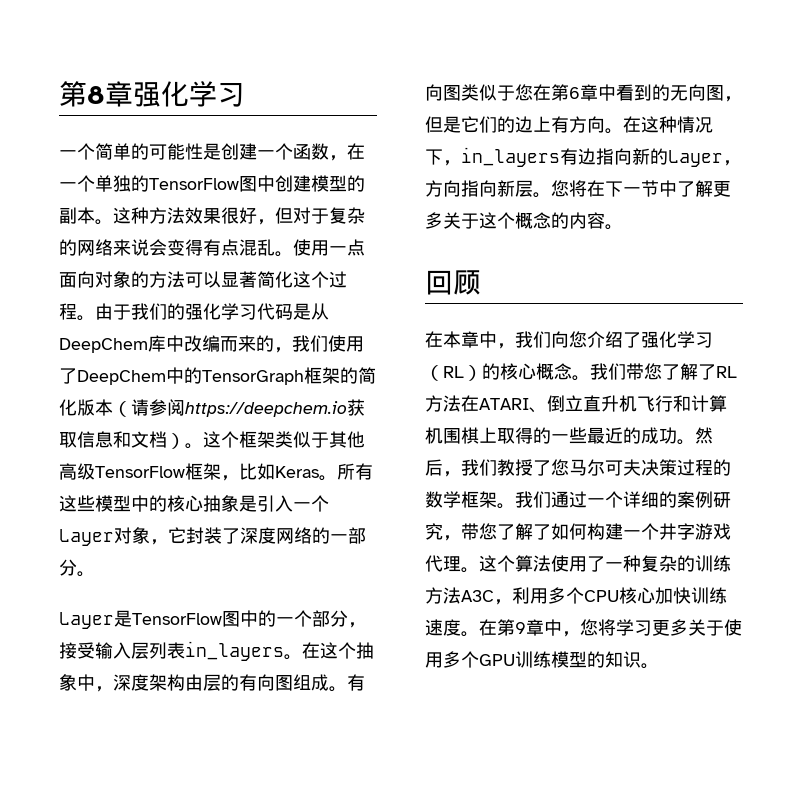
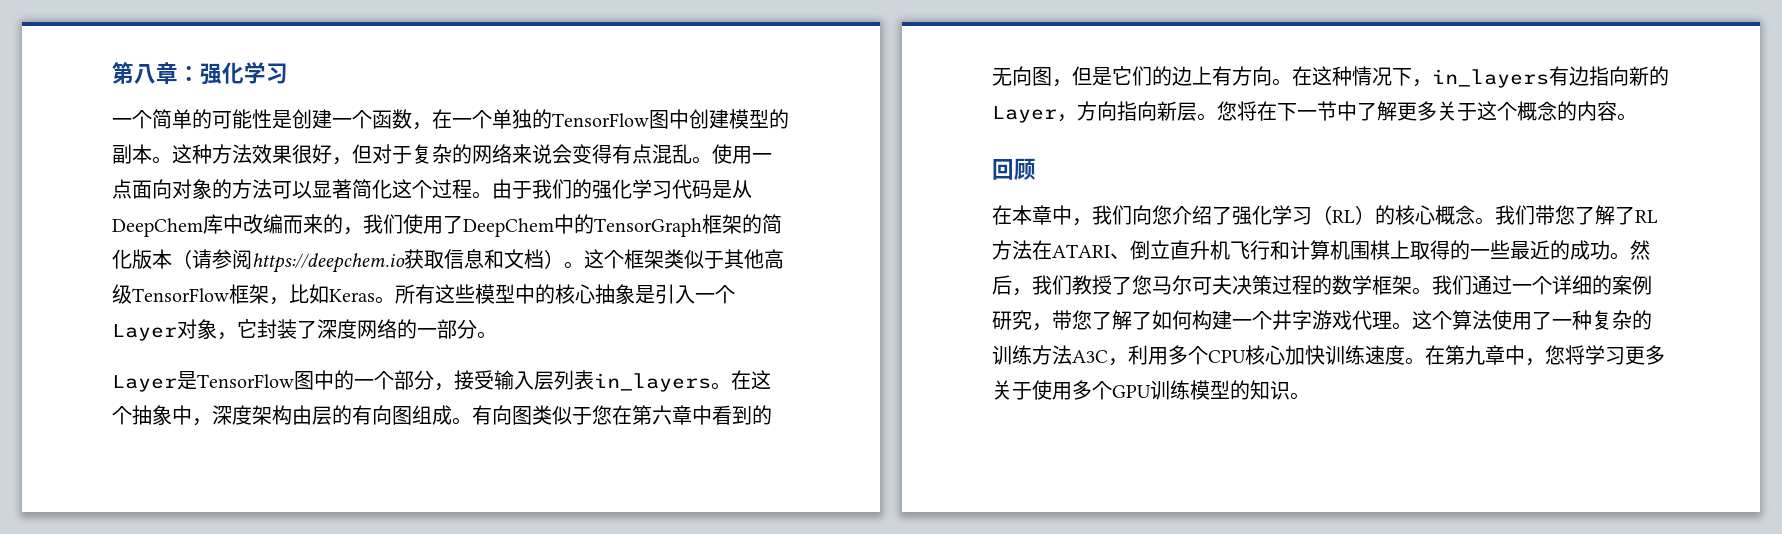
- 第8章强化学习
+ 第八章：强化学习
- 有向图类似于您在第6章中看到的无向图，但是它们的边上有方向。
+ 有向图类似于您在第六章中看到的无向图，但是它们的边上有方向。
- 在第9章中，您将学习更多关于使用多个GPU训练模型的知识。
+ 在第九章中，您将学习更多关于使用多个GPU训练模型的知识。

